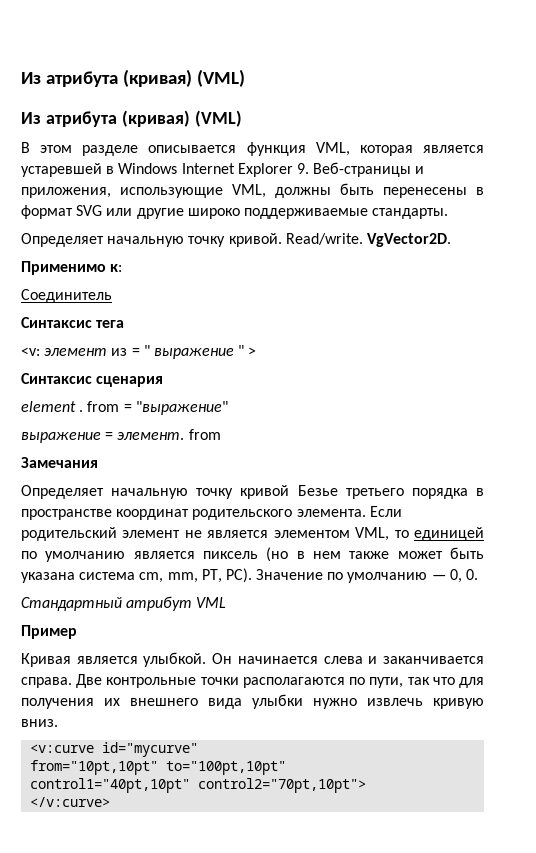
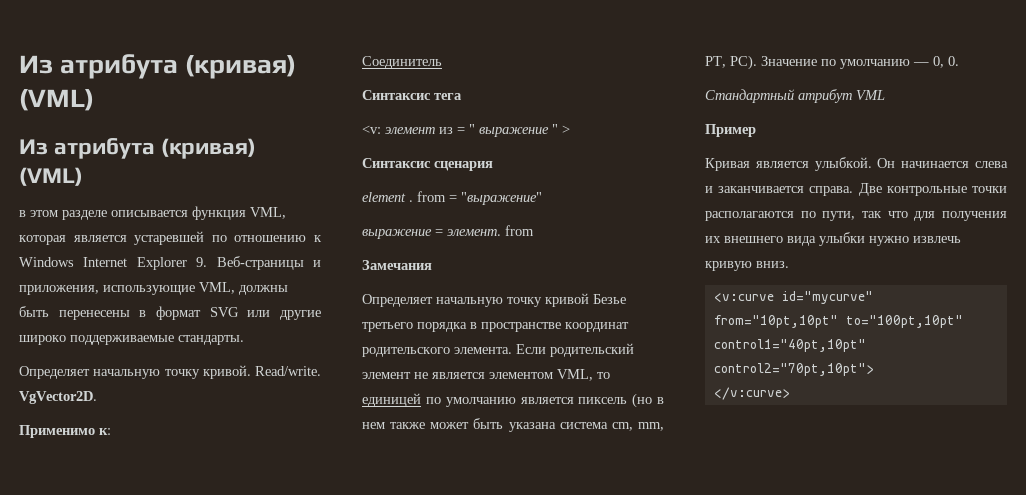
- В этом разделе описывается функция VML, которая является устаревшей в Windows Internet Explorer 9. Веб-страницы и приложения, использующие VML, должны быть перенесены в формат SVG или другие широко поддерживаемые стандарты.
+ в этом разделе описывается функция VML, которая является устаревшей по отношению к Windows Internet Explorer 9. Веб-страницы и приложения, использующие VML, должны быть перенесены в формат SVG или другие широко поддерживаемые стандарты.

